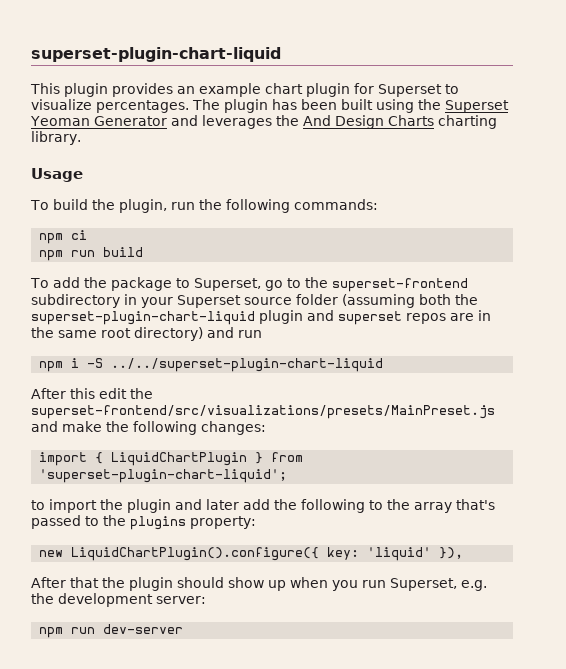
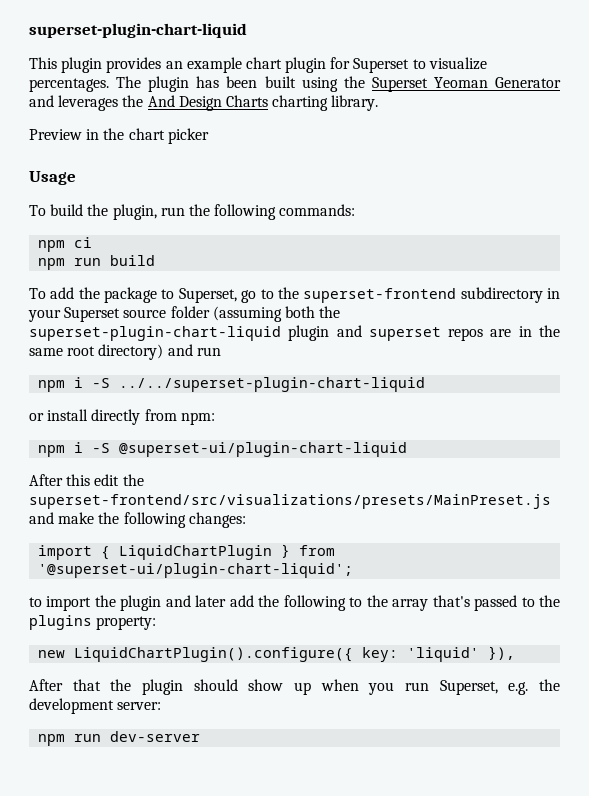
+ Preview in the chart picker
+ or install directly from npm:
+ npm i -S @superset-ui/plugin-chart-liquid
- import { LiquidChartPlugin } from 'superset-plugin-chart-liquid';
+ import { LiquidChartPlugin } from '@superset-ui/plugin-chart-liquid';

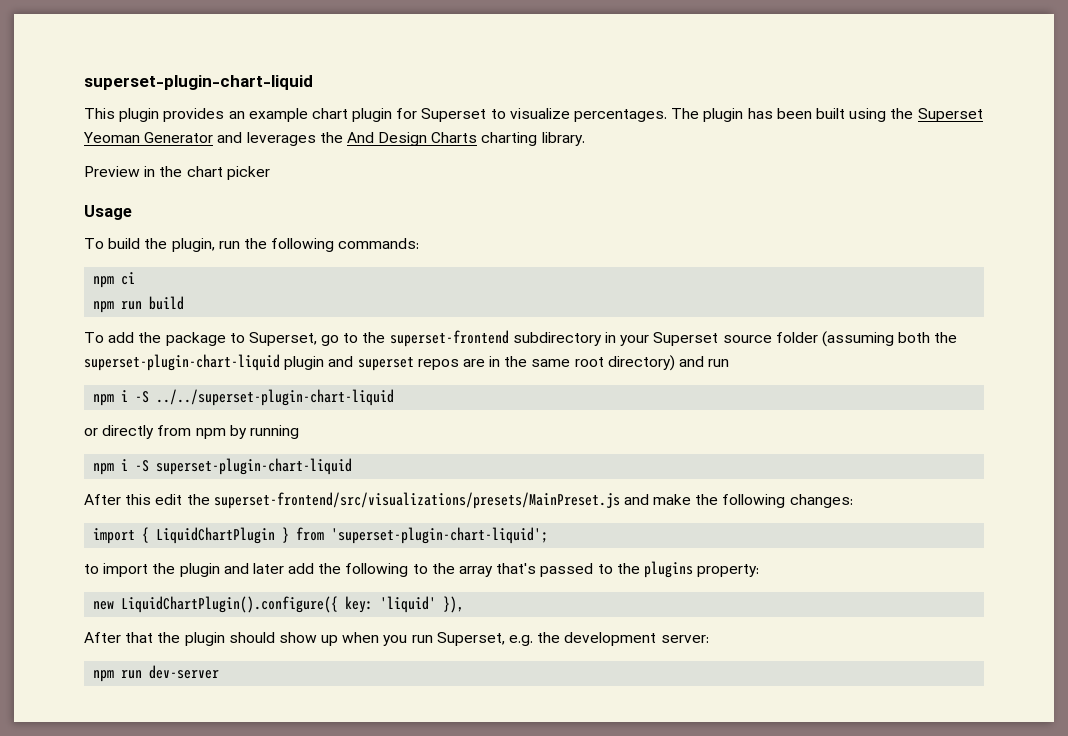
- or install directly from npm:
- npm i -S @superset-ui/plugin-chart-liquid
+ or directly from npm by running
+ npm i -S superset-plugin-chart-liquid
- import { LiquidChartPlugin } from '@superset-ui/plugin-chart-liquid';
+ import { LiquidChartPlugin } from 'superset-plugin-chart-liquid';

